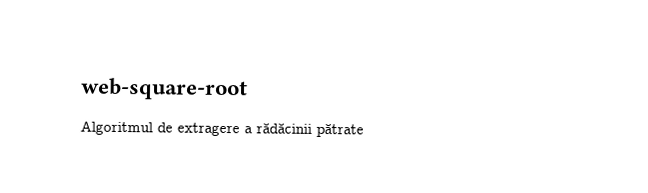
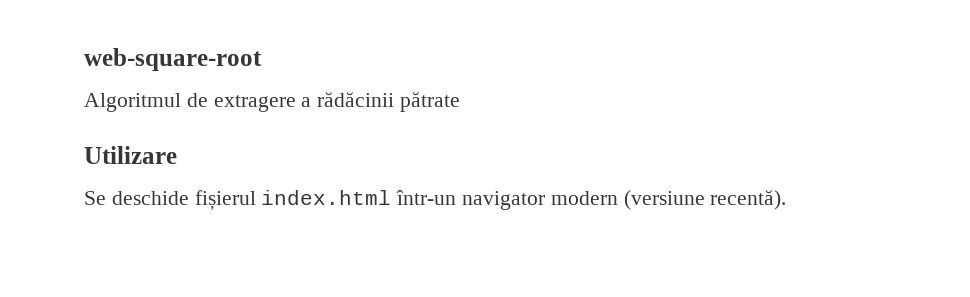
+ Utilizare
+ Se deschide fișierul index.html într-un navigator modern (versiune recentă).

